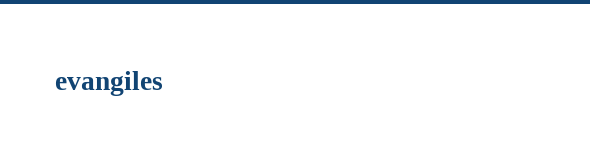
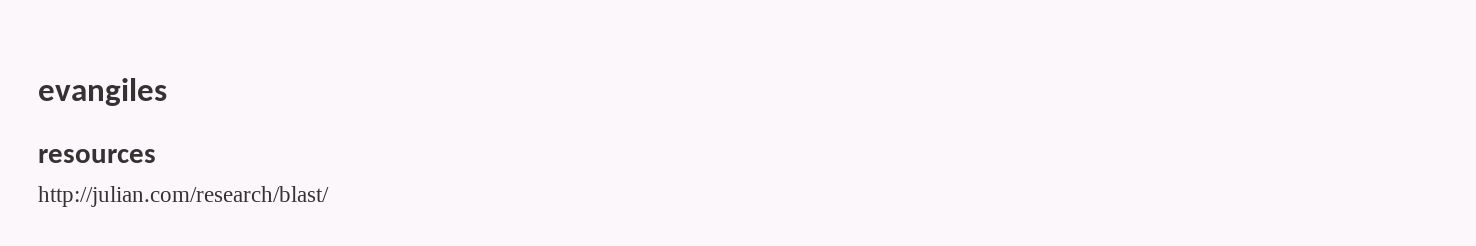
+ resources
+ http://julian.com/research/blast/

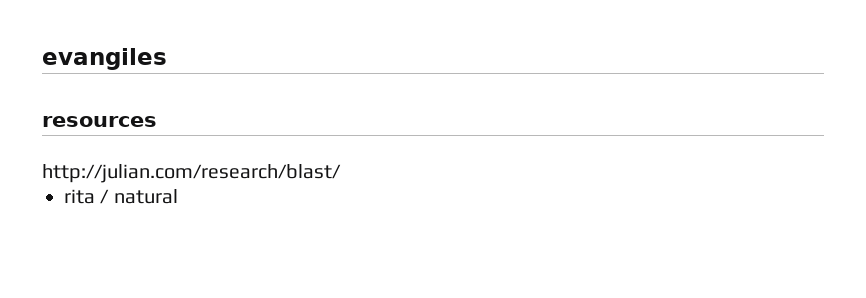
+ rita / natural

